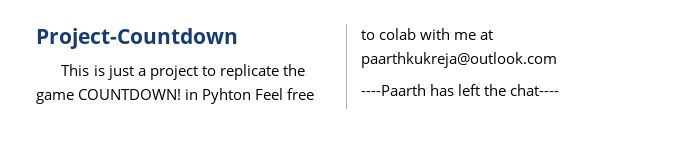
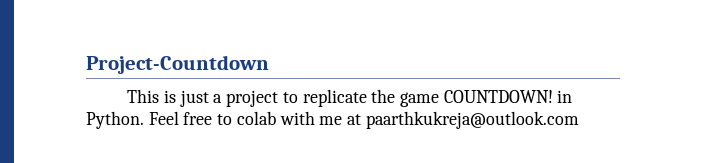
- This is just a project to replicate the game COUNTDOWN! in Pyhton Feel free to colab with me at paarthkukreja@outlook.com
+ This is just a project to replicate the game COUNTDOWN! in Python. Feel free to colab with me at paarthkukreja@outlook.com
- ----Paarth has left the chat----

